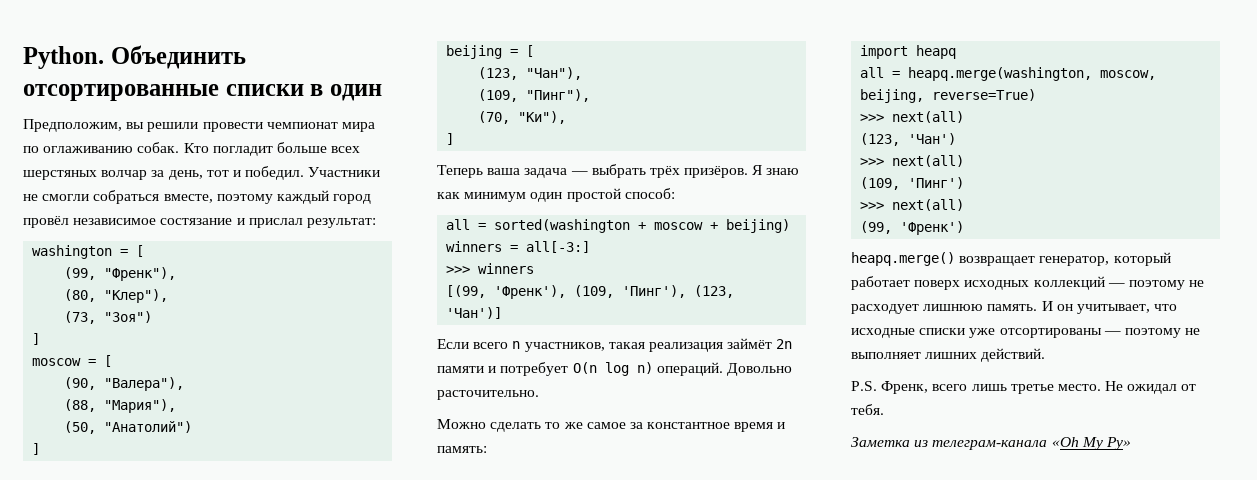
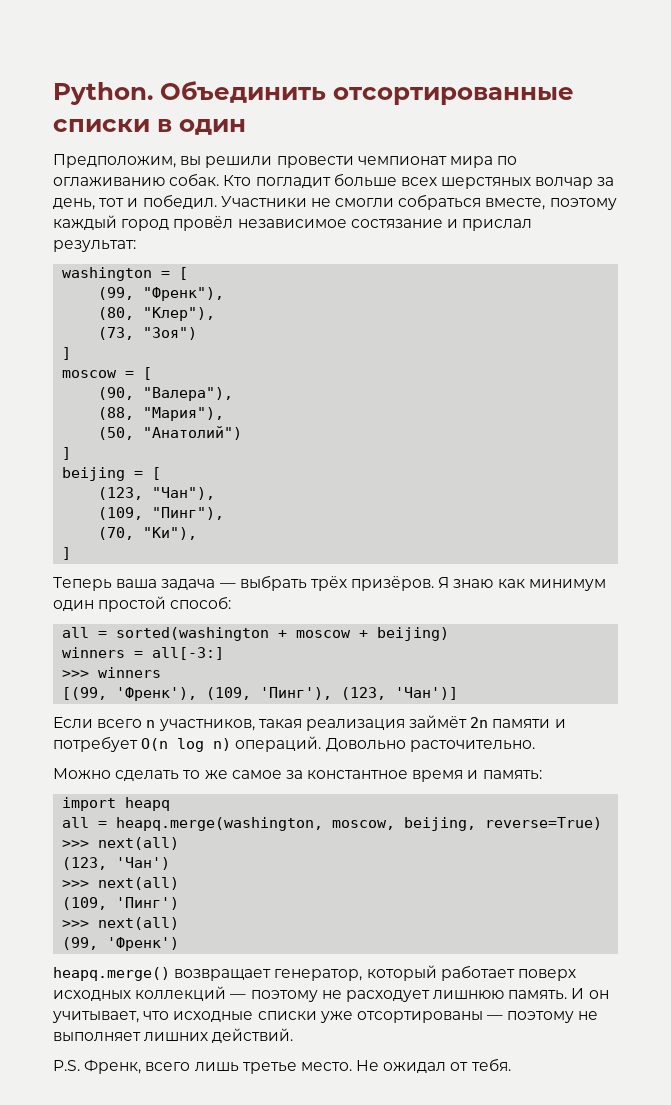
- Заметка из телеграм-канала «Oh My Py»

